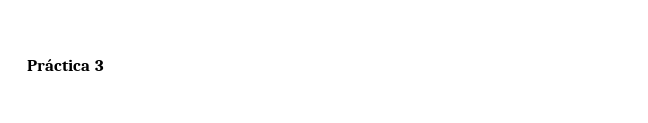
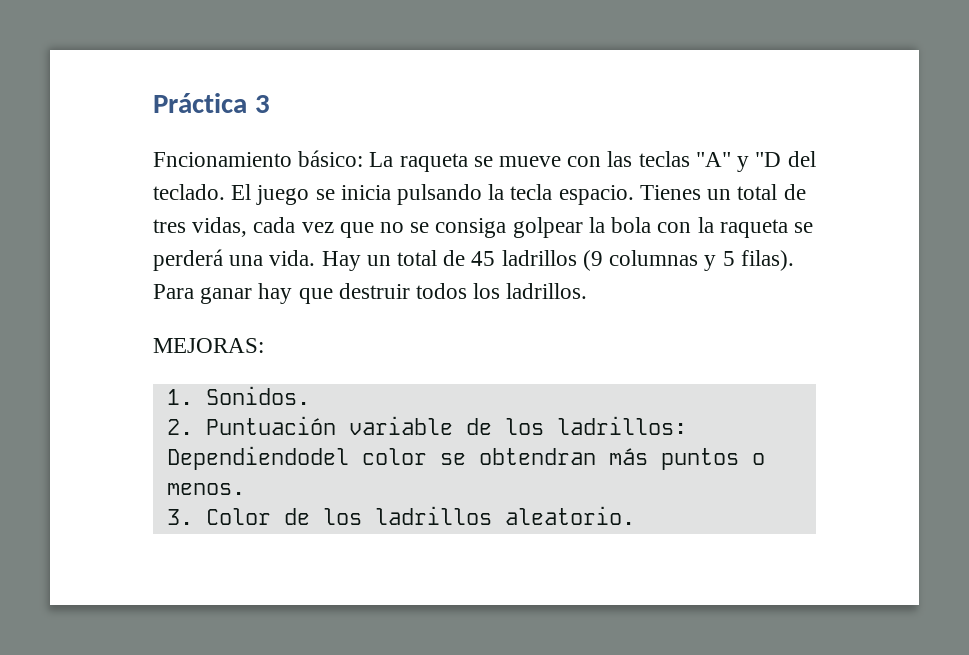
+ Fncionamiento básico: La raqueta se mueve con las teclas "A" y "D del teclado. El juego se inicia pulsando la tecla espacio. Tienes un total de tres vidas, cada vez que no se consiga golpear la bola con la raqueta se perderá una vida. Hay un total de 45 ladrillos (9 columnas y 5 filas). Para ganar hay que destruir todos los ladrillos.
+ MEJORAS:
+ 1. Sonidos.
+ 2. Puntuación variable de los ladrillos: Dependiendodel color se obtendran más puntos o menos.
+ 3. Color de los ladrillos aleatorio.

